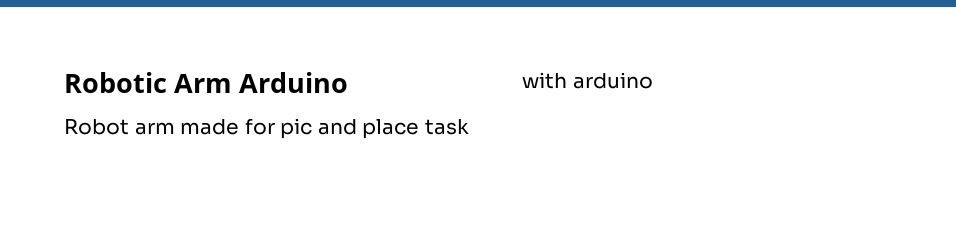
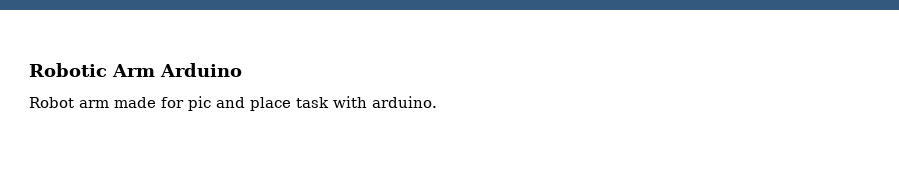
- Robot arm made for pic and place task with arduino
+ Robot arm made for pic and place task with arduino.

